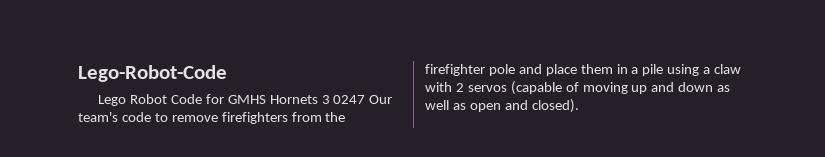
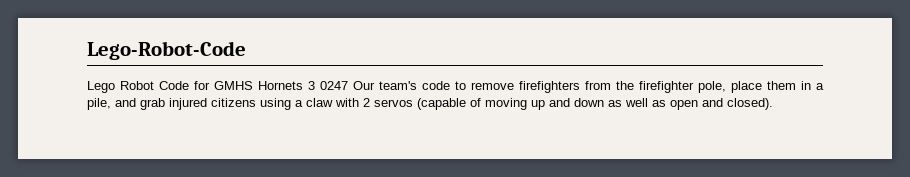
- Lego Robot Code for GMHS Hornets 3 0247 Our team's code to remove firefighters from the firefighter pole and place them in a pile using a claw with 2 servos (capable of moving up and down as well as open and closed).
+ Lego Robot Code for GMHS Hornets 3 0247 Our team's code to remove firefighters from the firefighter pole, place them in a pile, and grab injured citizens using a claw with 2 servos (capable of moving up and down as well as open and closed).

